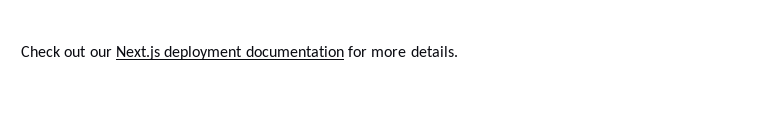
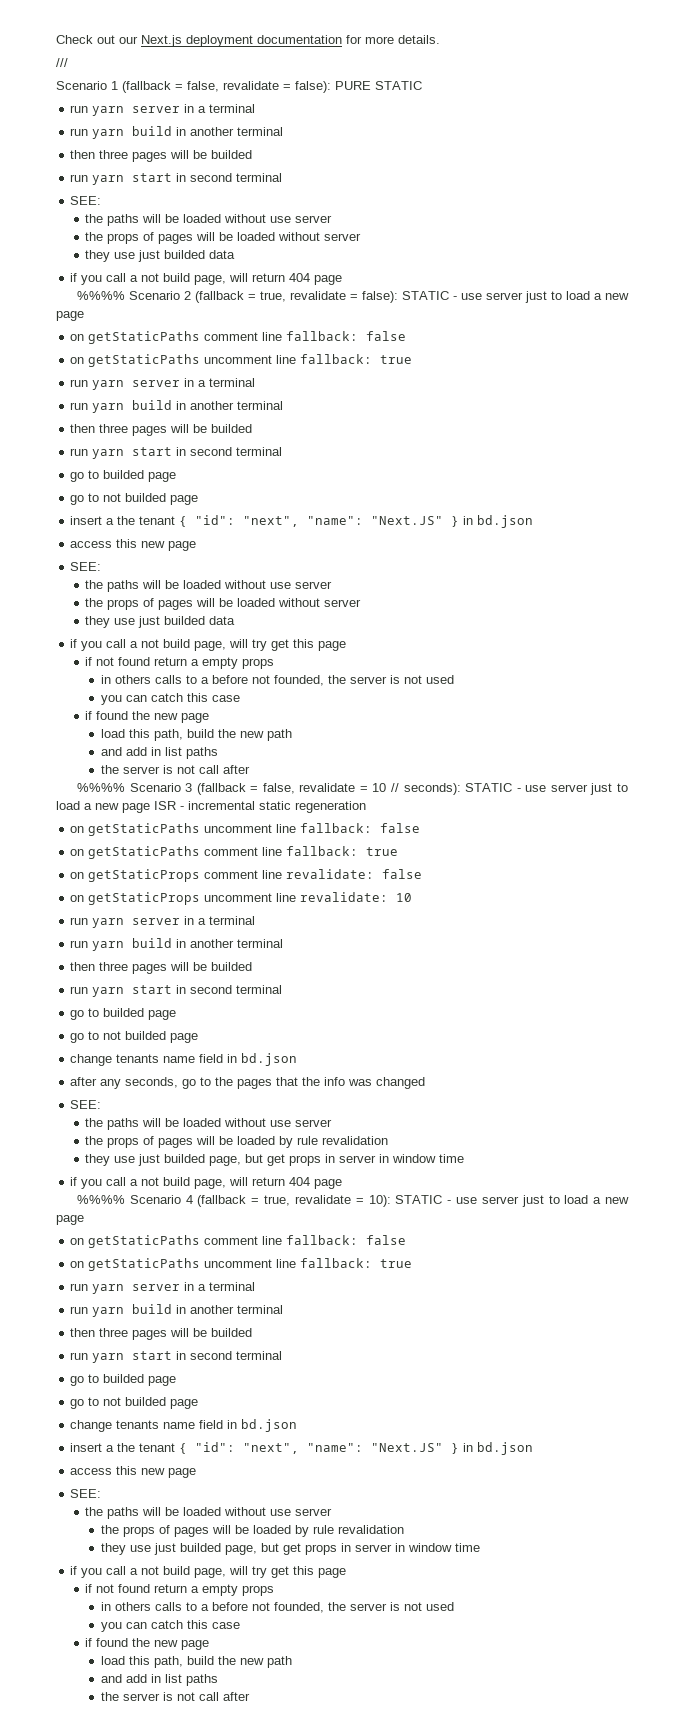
+ ///
+ Scenario 1 (fallback = false, revalidate = false): PURE STATIC
+ run yarn server in a terminal
+ run yarn build in another terminal
+ then three pages will be builded
+ run yarn start in second terminal
+ SEE:
+ the paths will be loaded without use server
+ the props of pages will be loaded without server
+ they use just builded data
+ if you call a not build page, will return 404 page
+ %%%% Scenario 2 (fallback = true, revalidate = false): STATIC - use server just to load a new page
+ on getStaticPaths comment line fallback: false
+ on getStaticPaths uncomment line fallback: true
+ run yarn server in a terminal
+ run yarn build in another terminal
+ then three pages will be builded
+ run yarn start in second terminal
+ go to builded page
+ go to not builded page
+ insert a the tenant { "id": "next", "name": "Next.JS" } in bd.json
+ access this new page
+ SEE:
+ the paths will be loaded without use server
+ the props of pages will be loaded without server
+ they use just builded data
+ if you call a not build page, will try get this page
+ if not found return a empty props
+ in others calls to a before not founded, the server is not used
+ you can catch this case
+ if found the new page
+ load this path, build the new path
+ and add in list paths
+ the server is not call after
+ %%%% Scenario 3 (fallback = false, revalidate = 10 // seconds): STATIC - use server just to load a new page ISR - incremental static regeneration
+ on getStaticPaths uncomment line fallback: false
+ on getStaticPaths comment line fallback: true
+ on getStaticProps comment line revalidate: false
+ on getStaticProps uncomment line revalidate: 10
+ run yarn server in a terminal
+ run yarn build in another terminal
+ then three pages will be builded
+ run yarn start in second terminal
+ go to builded page
+ go to not builded page
+ change tenants name field in bd.json
+ after any seconds, go to the pages that the info was changed
+ SEE:
+ the paths will be loaded without use server
+ the props of pages will be loaded by rule revalidation
+ they use just builded page, but get props in server in window time
+ if you call a not build page, will return 404 page
+ %%%% Scenario 4 (fallback = true, revalidate = 10): STATIC - use server just to load a new page
+ on getStaticPaths comment line fallback: false
+ on getStaticPaths uncomment line fallback: true
+ run yarn server in a terminal
+ run yarn build in another terminal
+ then three pages will be builded
+ run yarn start in second terminal
+ go to builded page
+ go to not builded page
+ change tenants name field in bd.json
+ insert a the tenant { "id": "next", "name": "Next.JS" } in bd.json
+ access this new page
+ SEE:
+ the paths will be loaded without use server
+ the props of pages will be loaded by rule revalidation
+ they use just builded page, but get props in server in window time
+ if you call a not build page, will try get this page
+ if not found return a empty props
+ in others calls to a before not founded, the server is not used
+ you can catch this case
+ if found the new page
+ load this path, build the new path
+ and add in list paths
+ the server is not call after

